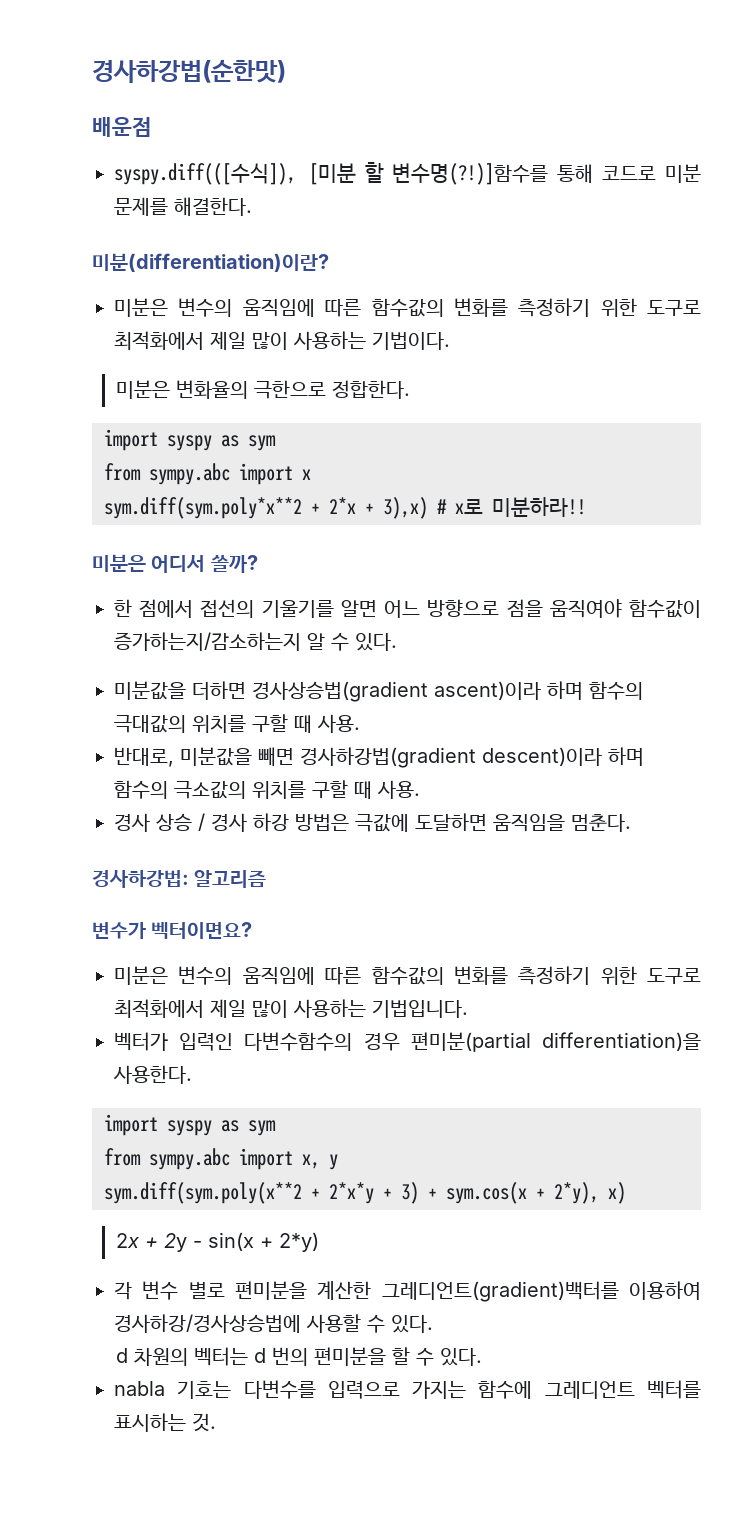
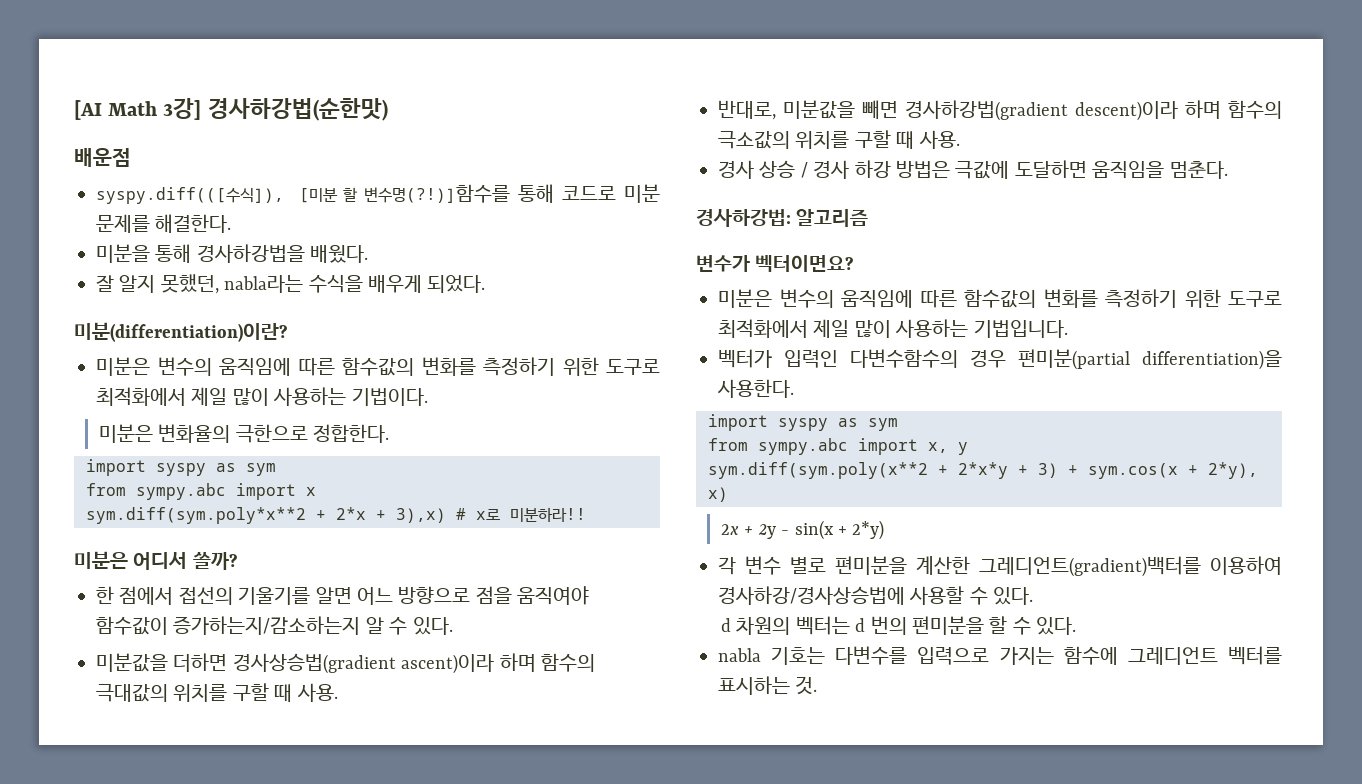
- 경사하강법(순한맛)
+ [AI Math 3강] 경사하강법(순한맛)
+ 미분을 통해 경사하강법을 배웠다.
+ 잘 알지 못했던, nabla라는 수식을 배우게 되었다.

